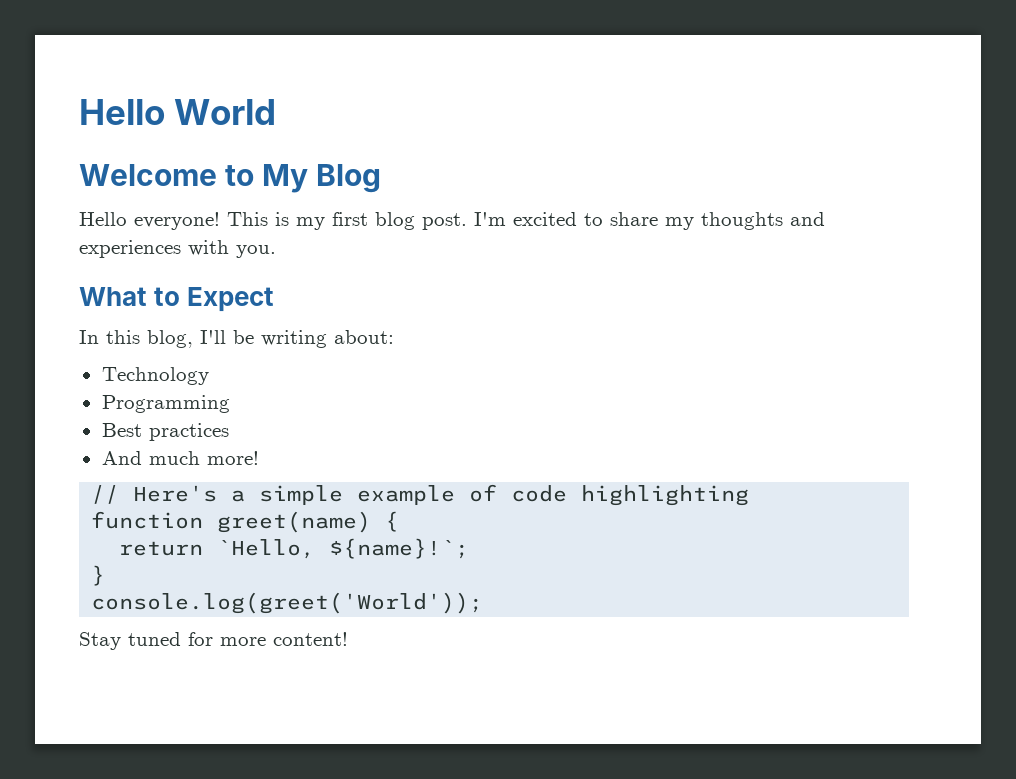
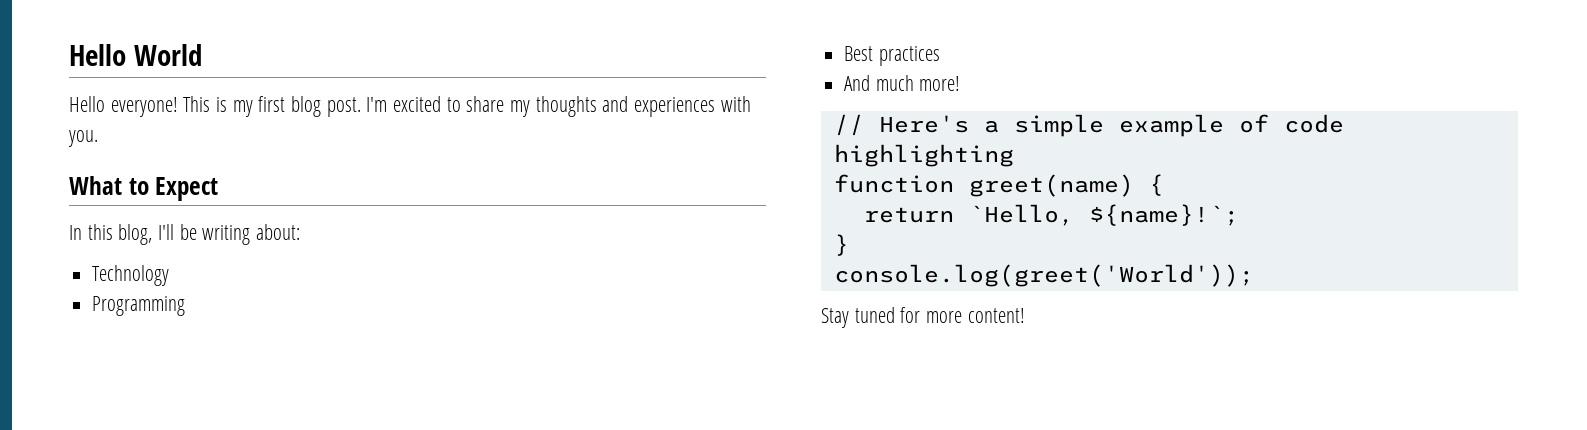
- Welcome to My Blog

